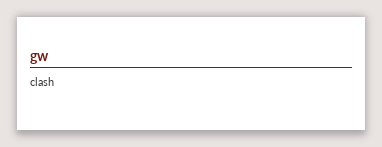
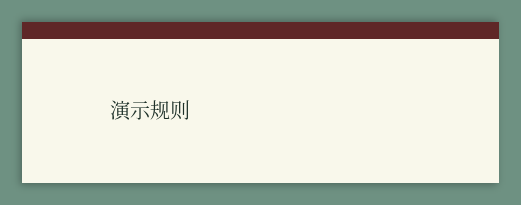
- gw
- clash
+ 演示规则

